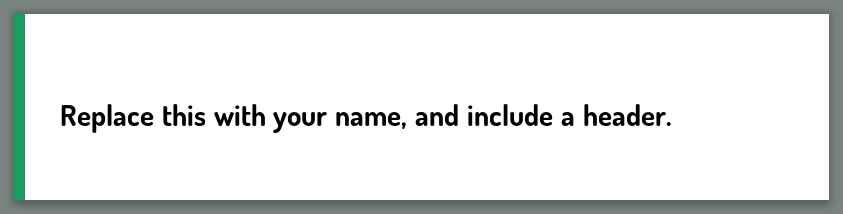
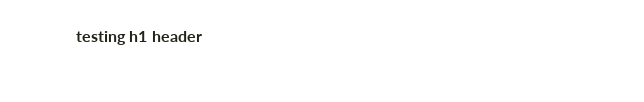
- Replace this with your name, and include a header.
+ testing h1 header

